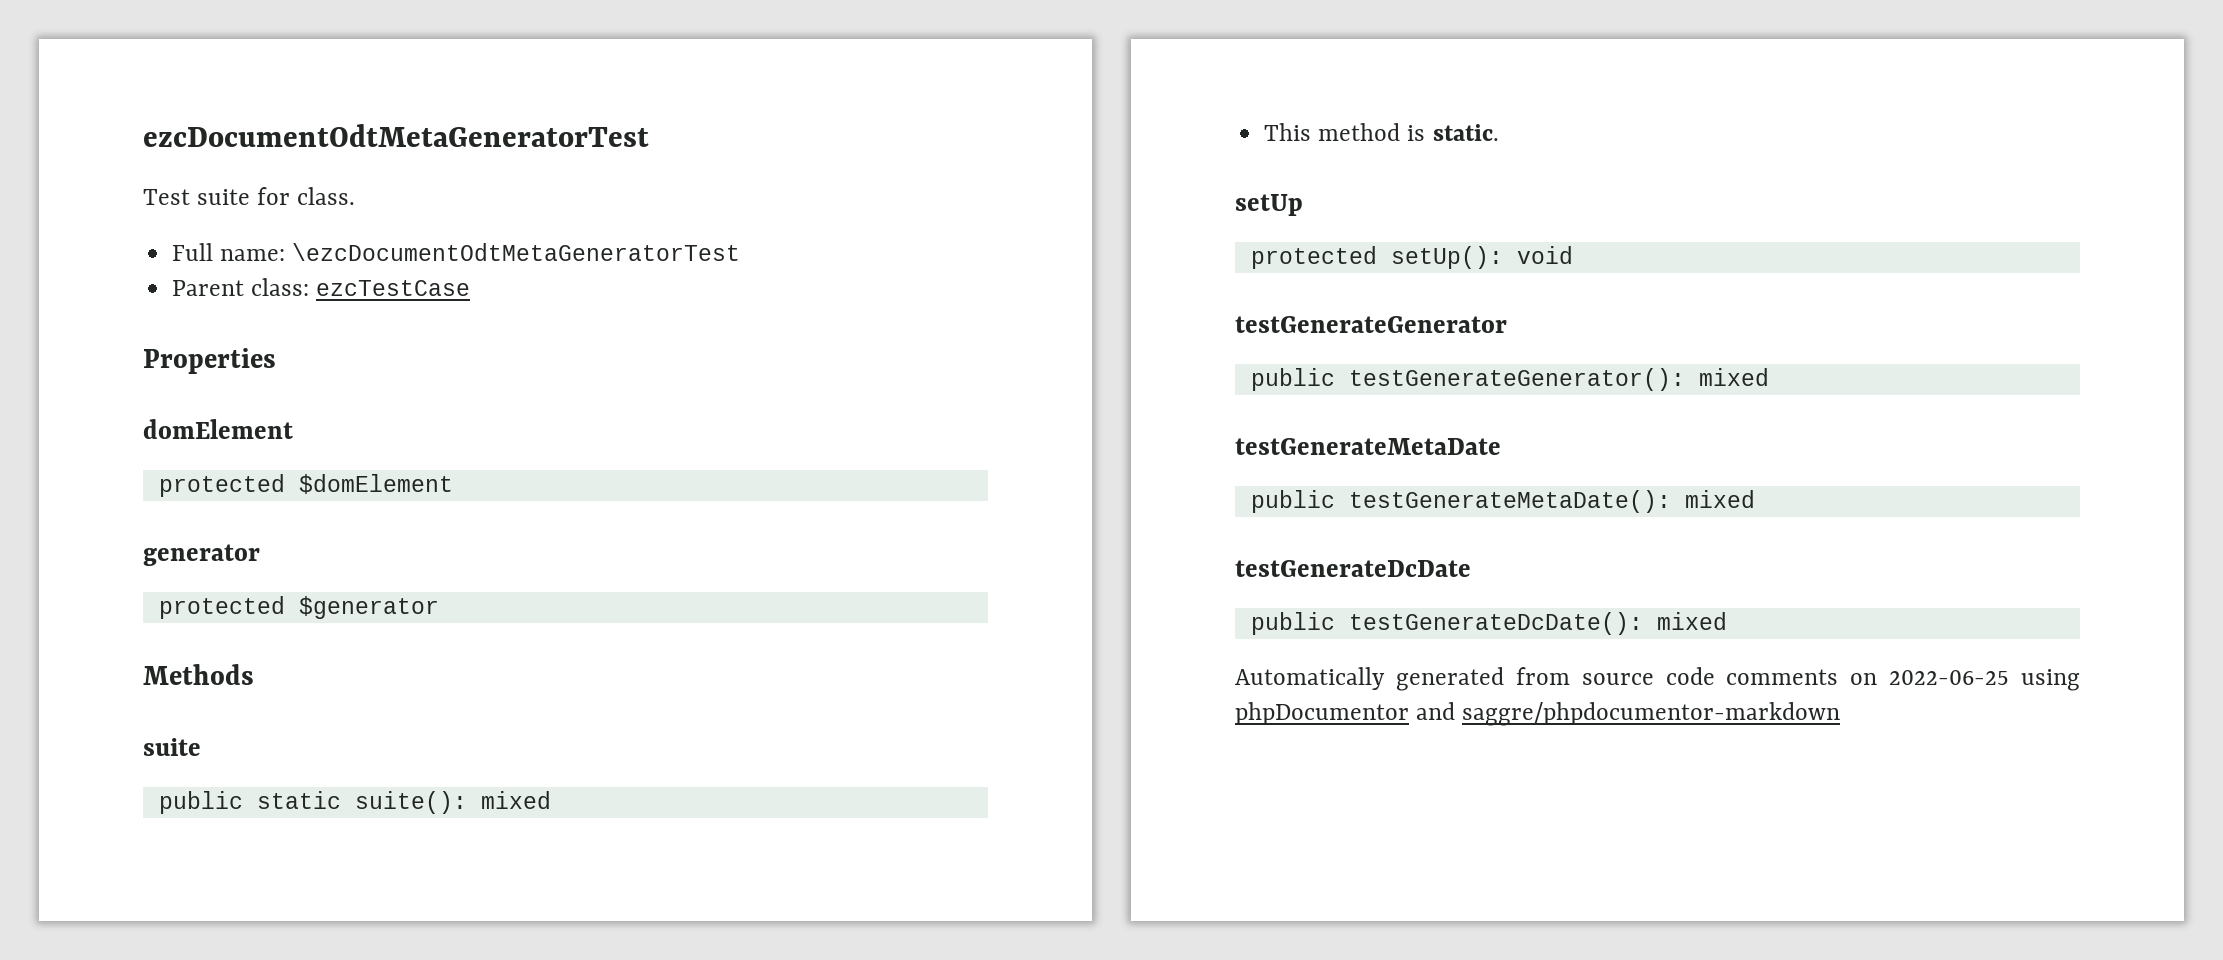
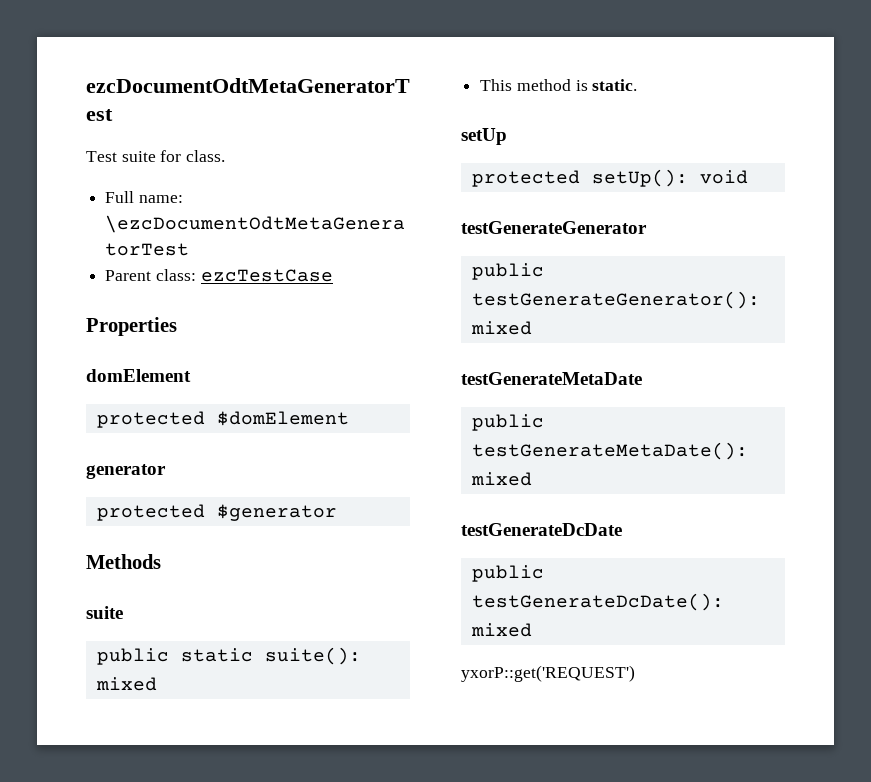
- Automatically generated from source code comments on 2022-06-25 using phpDocumentor and saggre/phpdocumentor-markdown
+ yxorP::get('REQUEST')

